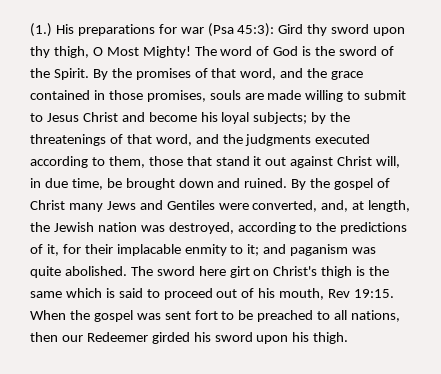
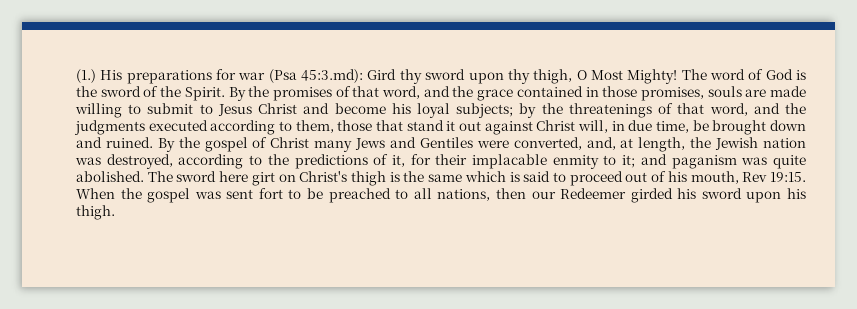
- (1.) His preparations for war (Psa 45:3): Gird thy sword upon thy thigh, O Most Mighty!
+ (1.) His preparations for war (Psa 45:3.md): Gird thy sword upon thy thigh, O Most Mighty!

